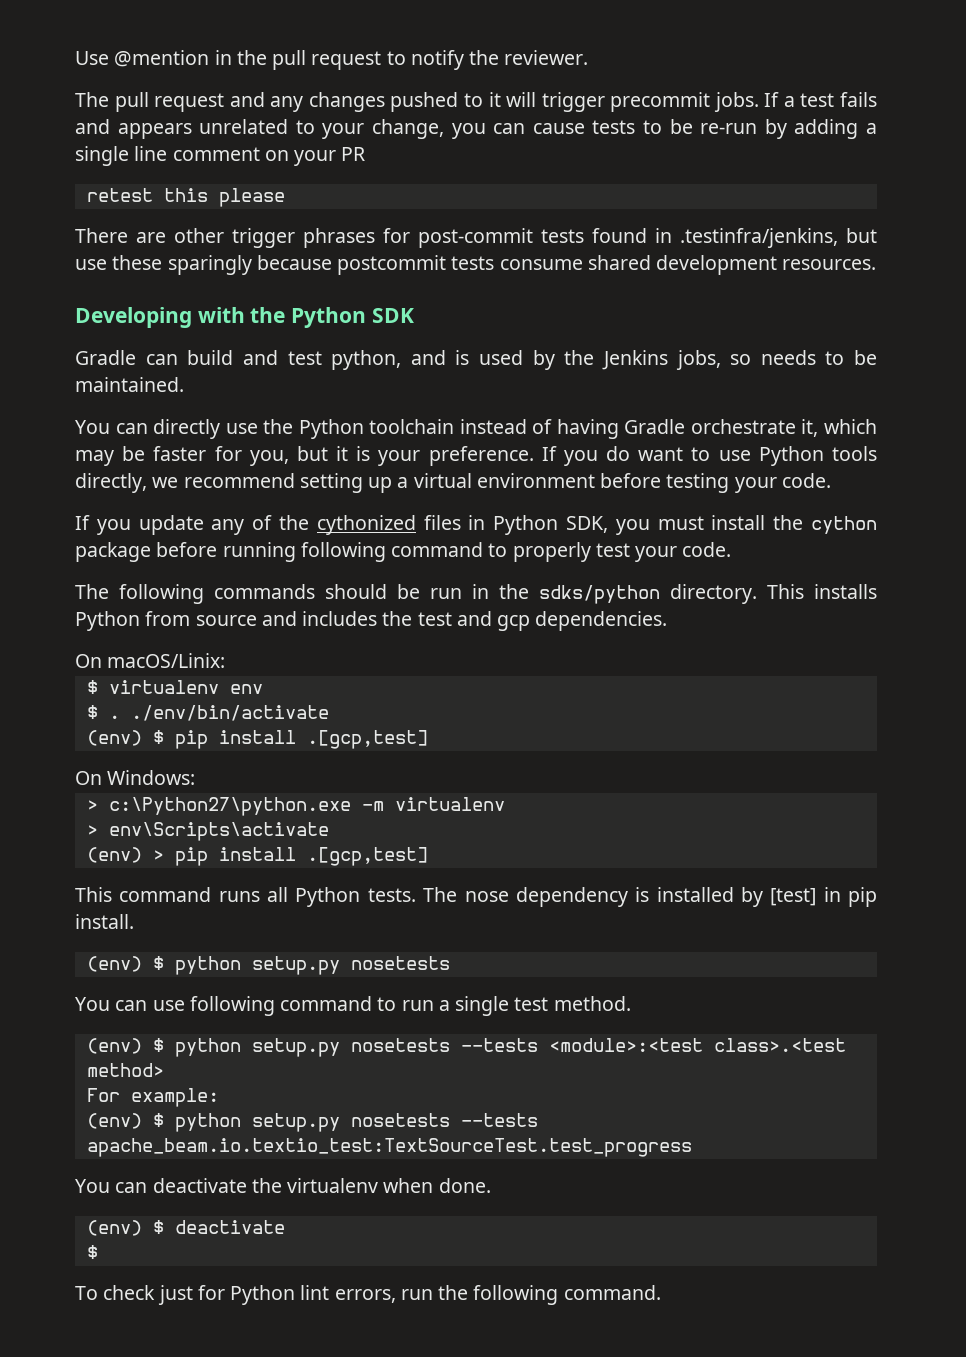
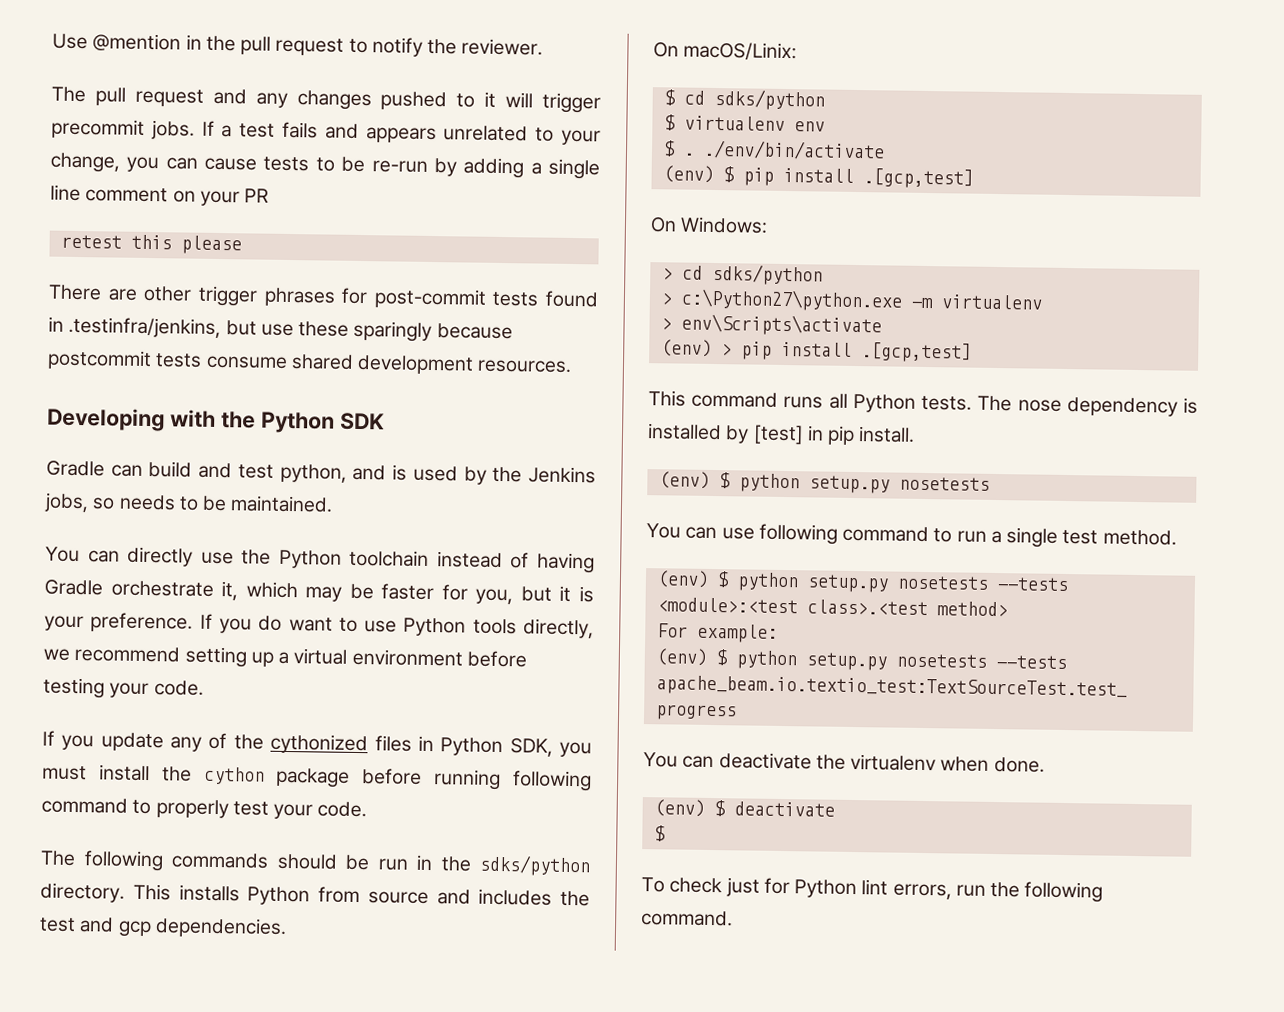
+ $ cd sdks/python
+ > cd sdks/python

